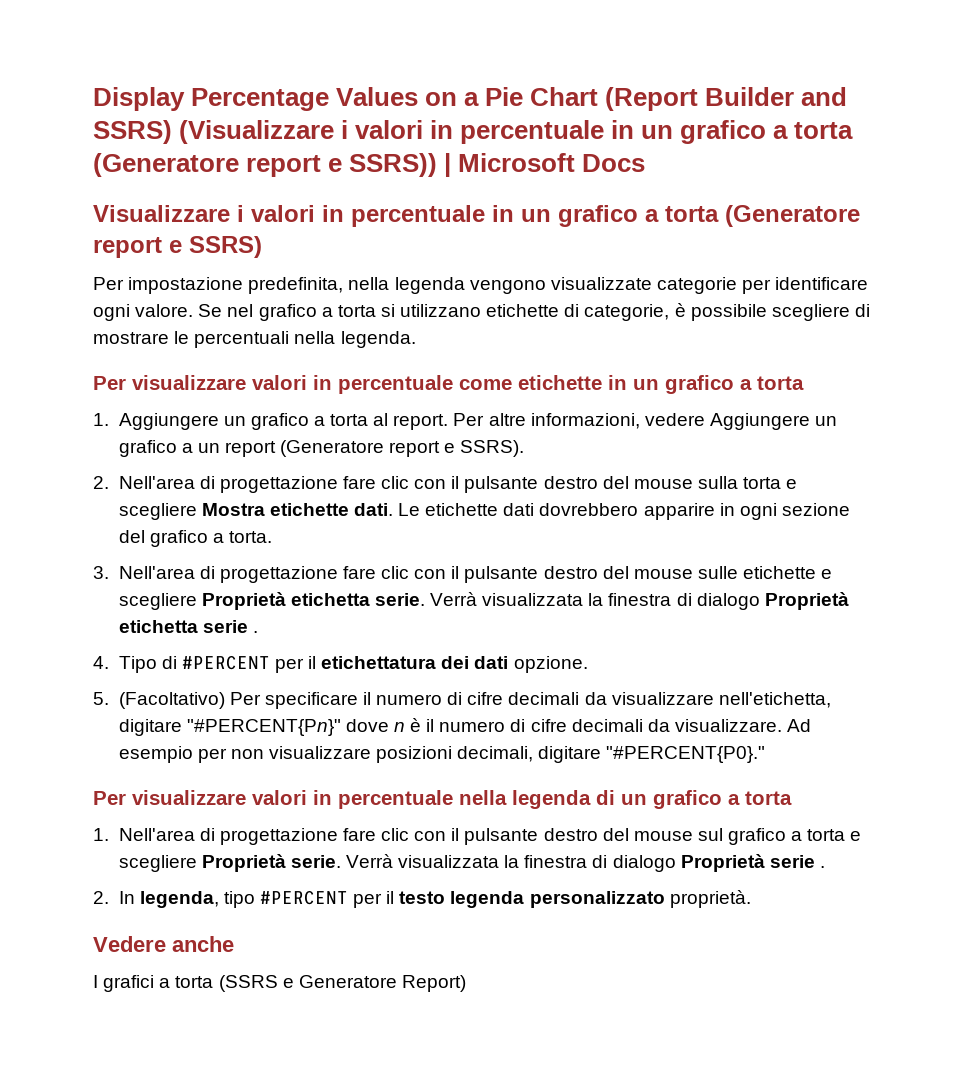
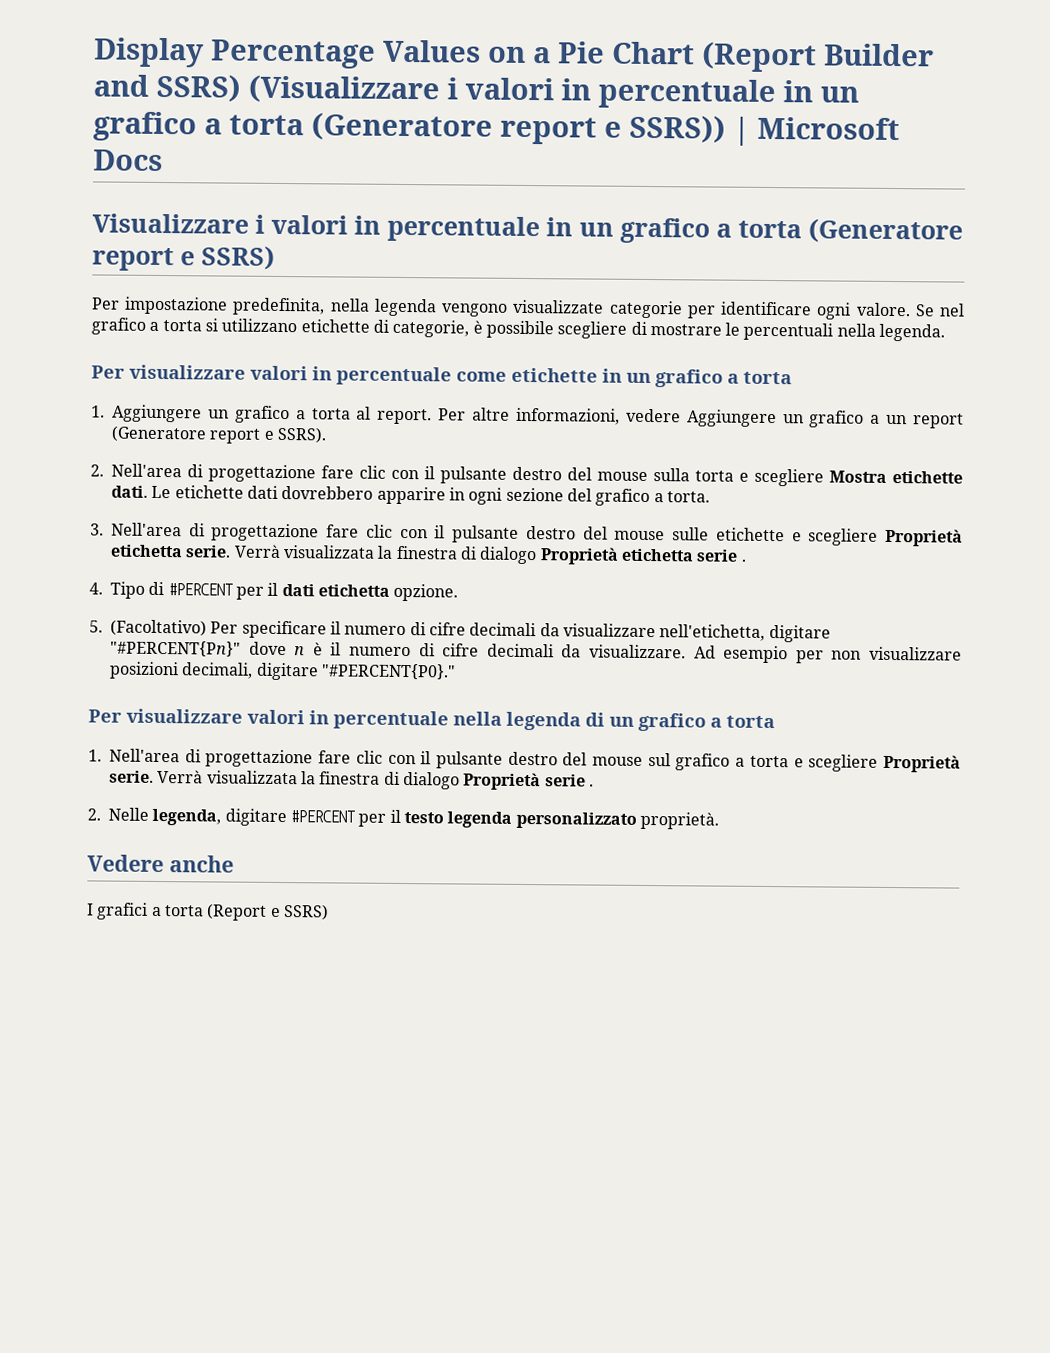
- 4. Tipo di #PERCENT per il etichettatura dei dati opzione.
+ 4. Tipo di #PERCENT per il dati etichetta opzione.
- 2. In legenda, tipo #PERCENT per il testo legenda personalizzato proprietà.
+ 2. Nelle legenda, digitare #PERCENT per il testo legenda personalizzato proprietà.
- I grafici a torta (SSRS e Generatore Report)
+ I grafici a torta (Report e SSRS)

